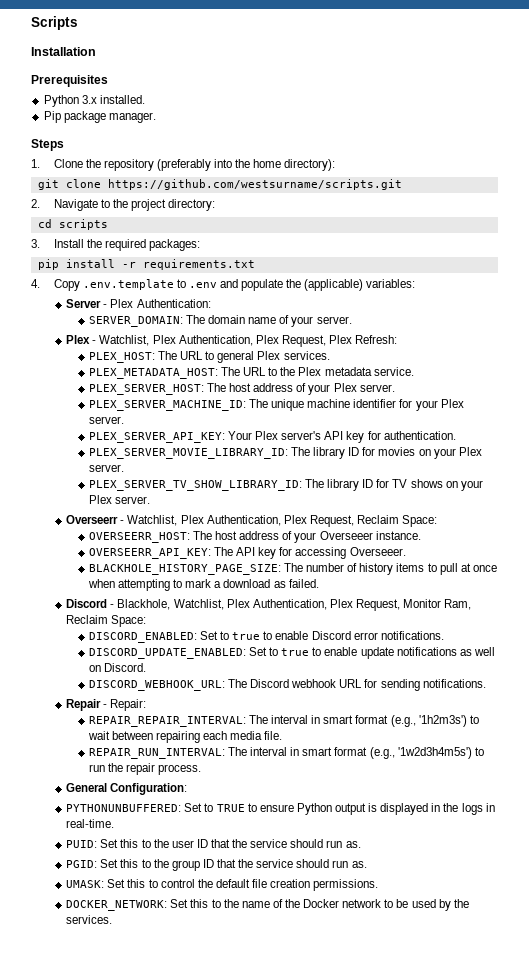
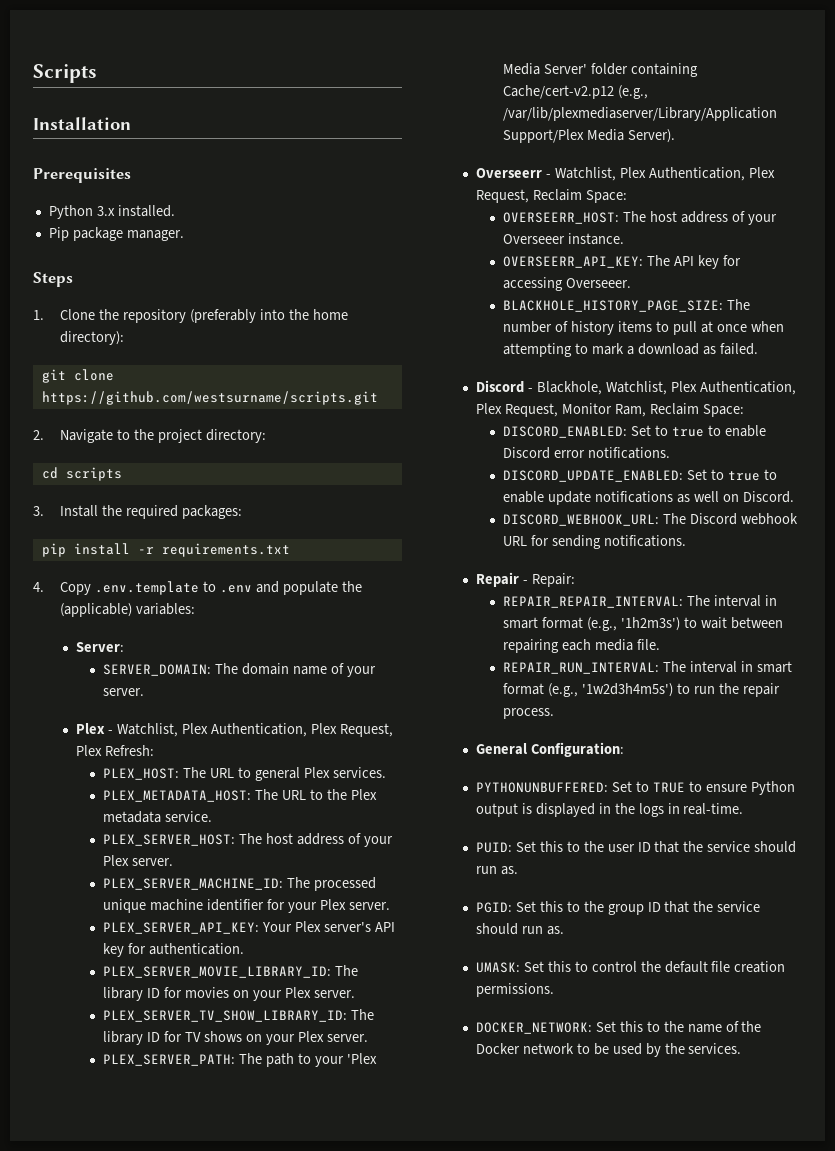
- Server - Plex Authentication:
+ Server:
- PLEX_SERVER_MACHINE_ID: The unique machine identifier for your Plex server.
+ PLEX_SERVER_MACHINE_ID: The processed unique machine identifier for your Plex server.
+ PLEX_SERVER_PATH: The path to your 'Plex Media Server' folder containing Cache/cert-v2.p12 (e.g., /var/lib/plexmediaserver/Library/Application Support/Plex Media Server).

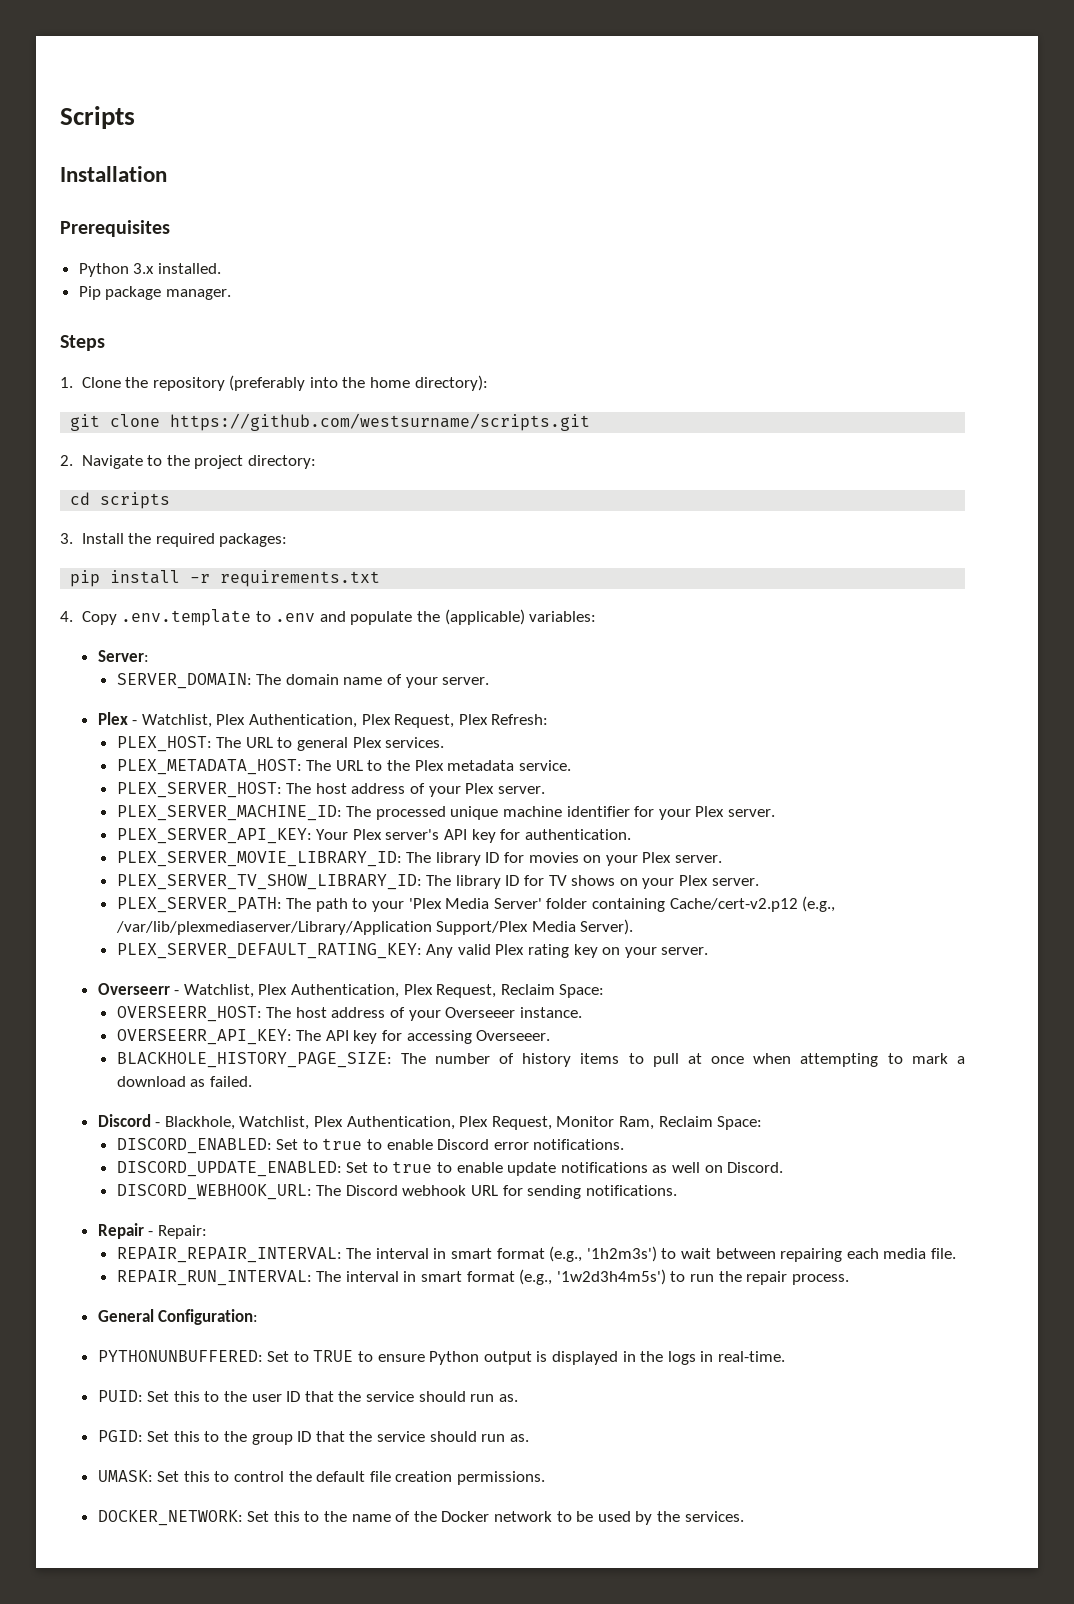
+ PLEX_SERVER_DEFAULT_RATING_KEY: Any valid Plex rating key on your server.

